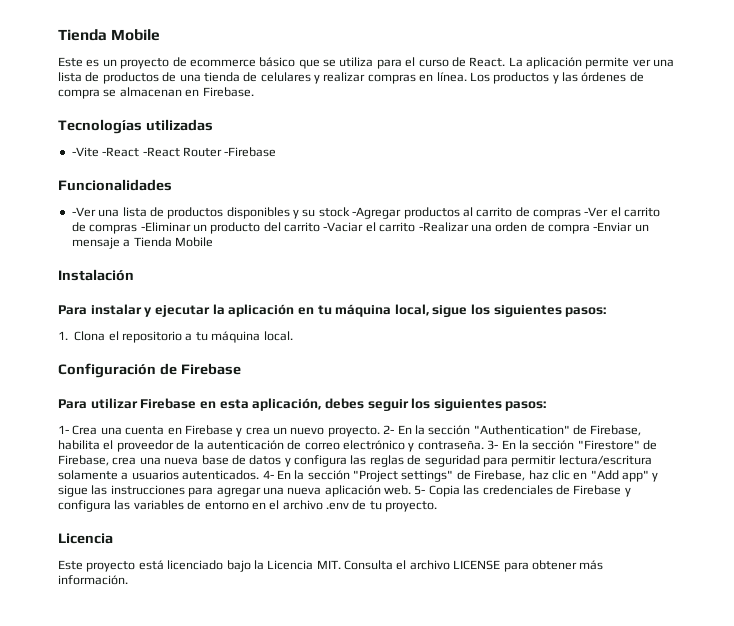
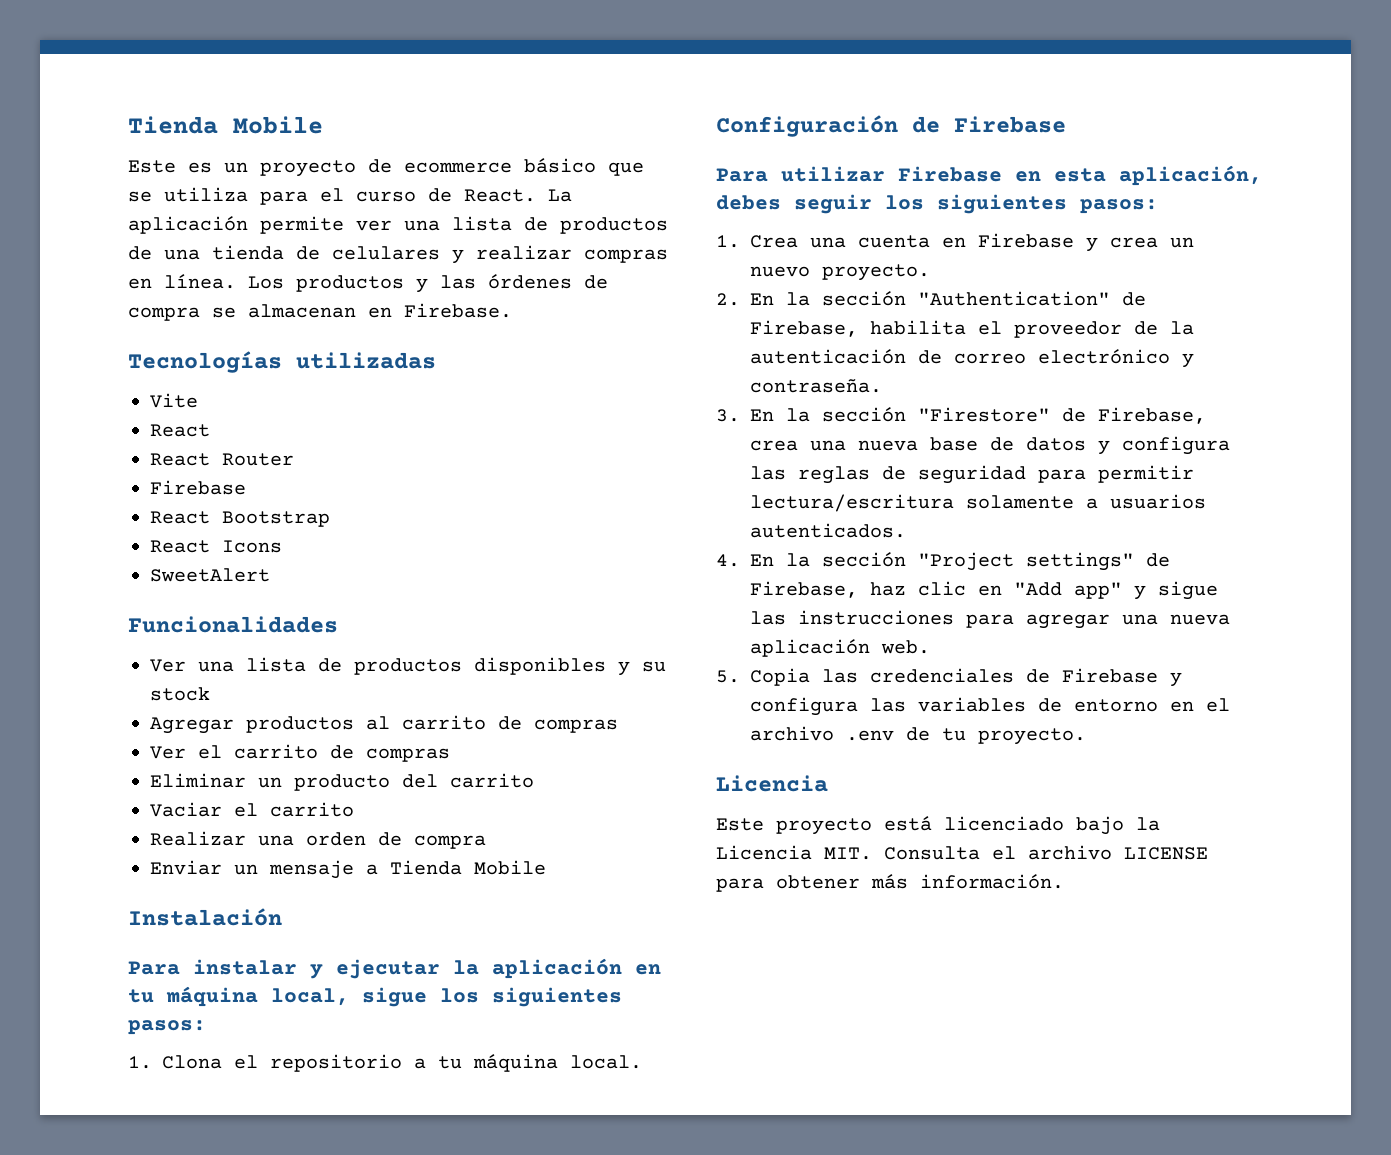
- -Vite -React -React Router -Firebase
+ Vite
+ React
+ React Router
+ Firebase
+ React Bootstrap
+ React Icons
+ SweetAlert
- -Ver una lista de productos disponibles y su stock -Agregar productos al carrito de compras -Ver el carrito de compras -Eliminar un producto del carrito -Vaciar el carrito -Realizar una orden de compra -Enviar un mensaje a Tienda Mobile
+ Ver una lista de productos disponibles y su stock
+ Agregar productos al carrito de compras
+ Ver el carrito de compras
+ Eliminar un producto del carrito
+ Vaciar el carrito
+ Realizar una orden de compra
+ Enviar un mensaje a Tienda Mobile
- 1- Crea una cuenta en Firebase y crea un nuevo proyecto. 2- En la sección "Authentication" de Firebase, habilita el proveedor de la autenticación de correo electrónico y contraseña. 3- En la sección "Firestore" de Firebase, crea una nueva base de datos y configura las reglas de seguridad para permitir lectura/escritura solamente a usuarios autenticados. 4- En la sección "Project settings" de Firebase, haz clic en "Add app" y sigue las instrucciones para agregar una nueva aplicación web. 5- Copia las credenciales de Firebase y configura las variables de entorno en el archivo .env de tu proyecto.
+ 1. Crea una cuenta en Firebase y crea un nuevo proyecto.
+ 2. En la sección "Authentication" de Firebase, habilita el proveedor de la autenticación de correo electrónico y contraseña.
+ 3. En la sección "Firestore" de Firebase, crea una nueva base de datos y configura las reglas de seguridad para permitir lectura/escritura solamente a usuarios autenticados.
+ 4. En la sección "Project settings" de Firebase, haz clic en "Add app" y sigue las instrucciones para agregar una nueva aplicación web.
+ 5. Copia las credenciales de Firebase y configura las variables de entorno en el archivo .env de tu proyecto.

